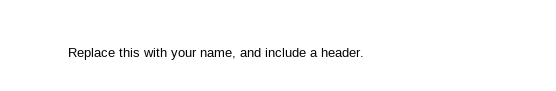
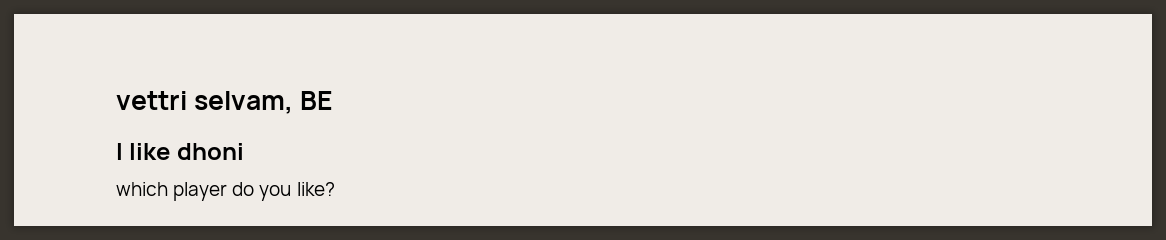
- Replace this with your name, and include a header.
+ vettri selvam, BE
+ I like dhoni
+ which player do you like?

